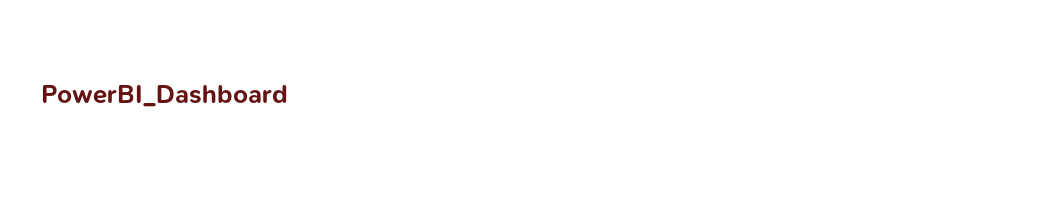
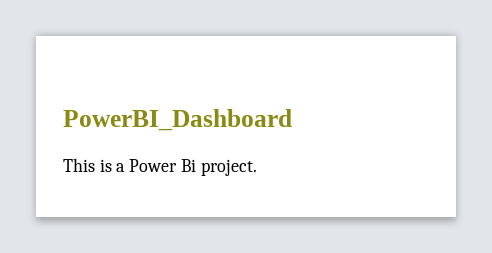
+ This is a Power Bi project.

